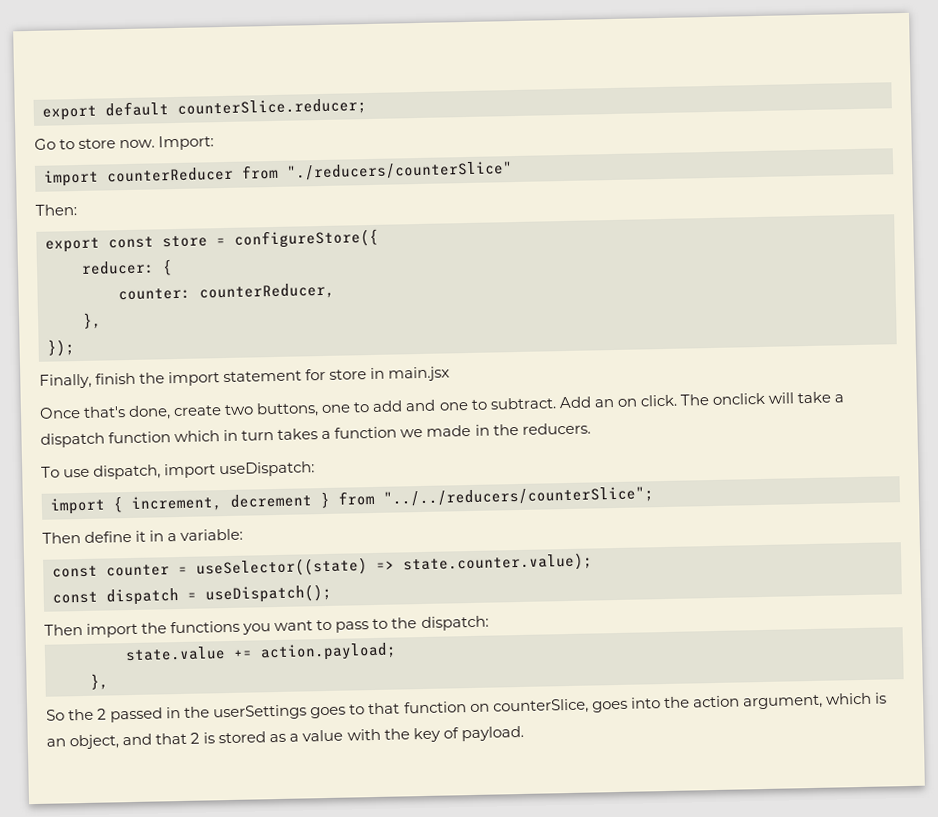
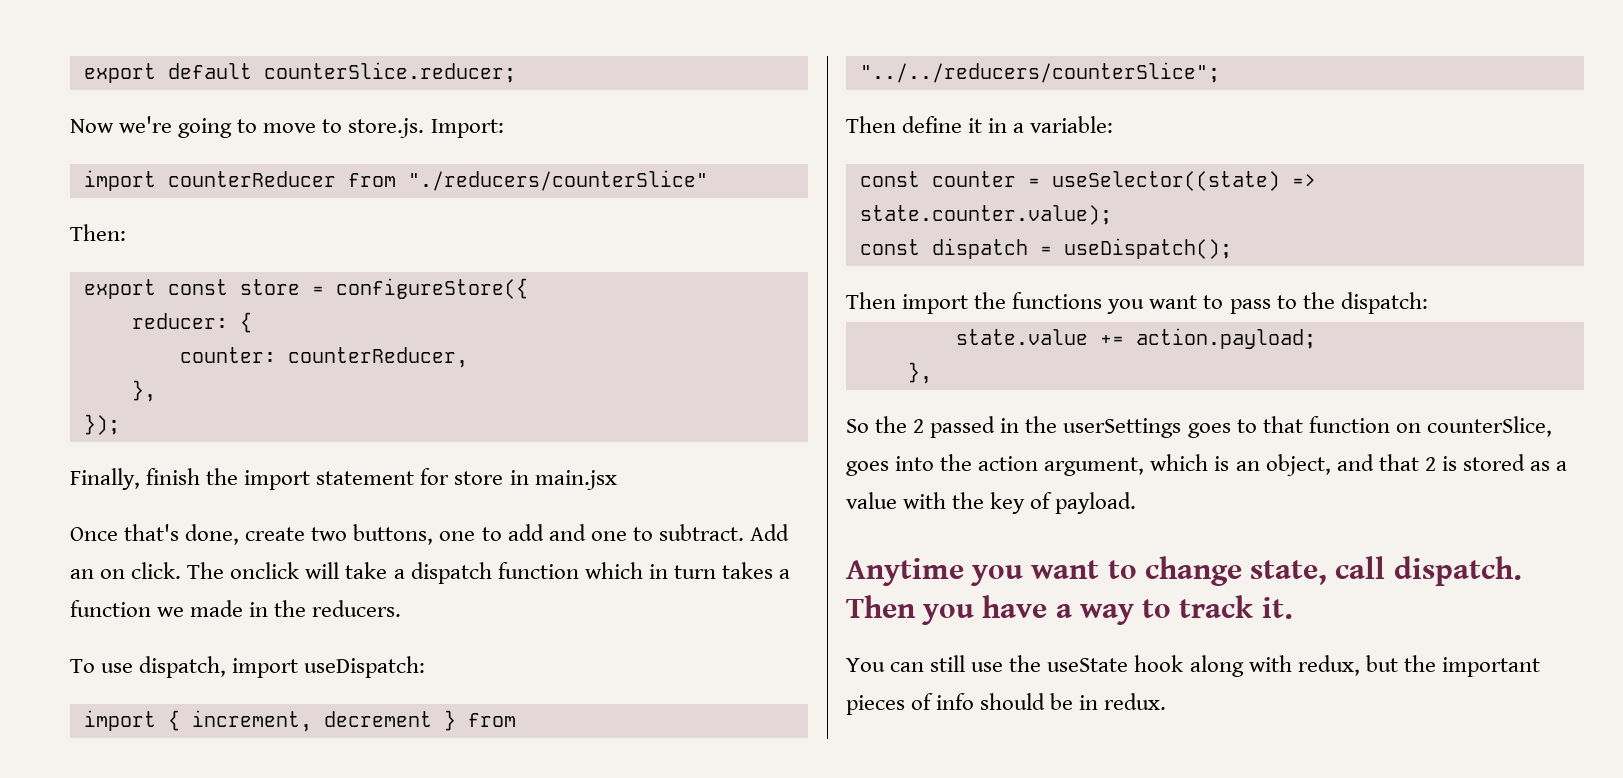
- Go to store now. Import:
+ Now we're going to move to store.js. Import:
+ Anytime you want to change state, call dispatch. Then you have a way to track it.
+ You can still use the useState hook along with redux, but the important pieces of info should be in redux.

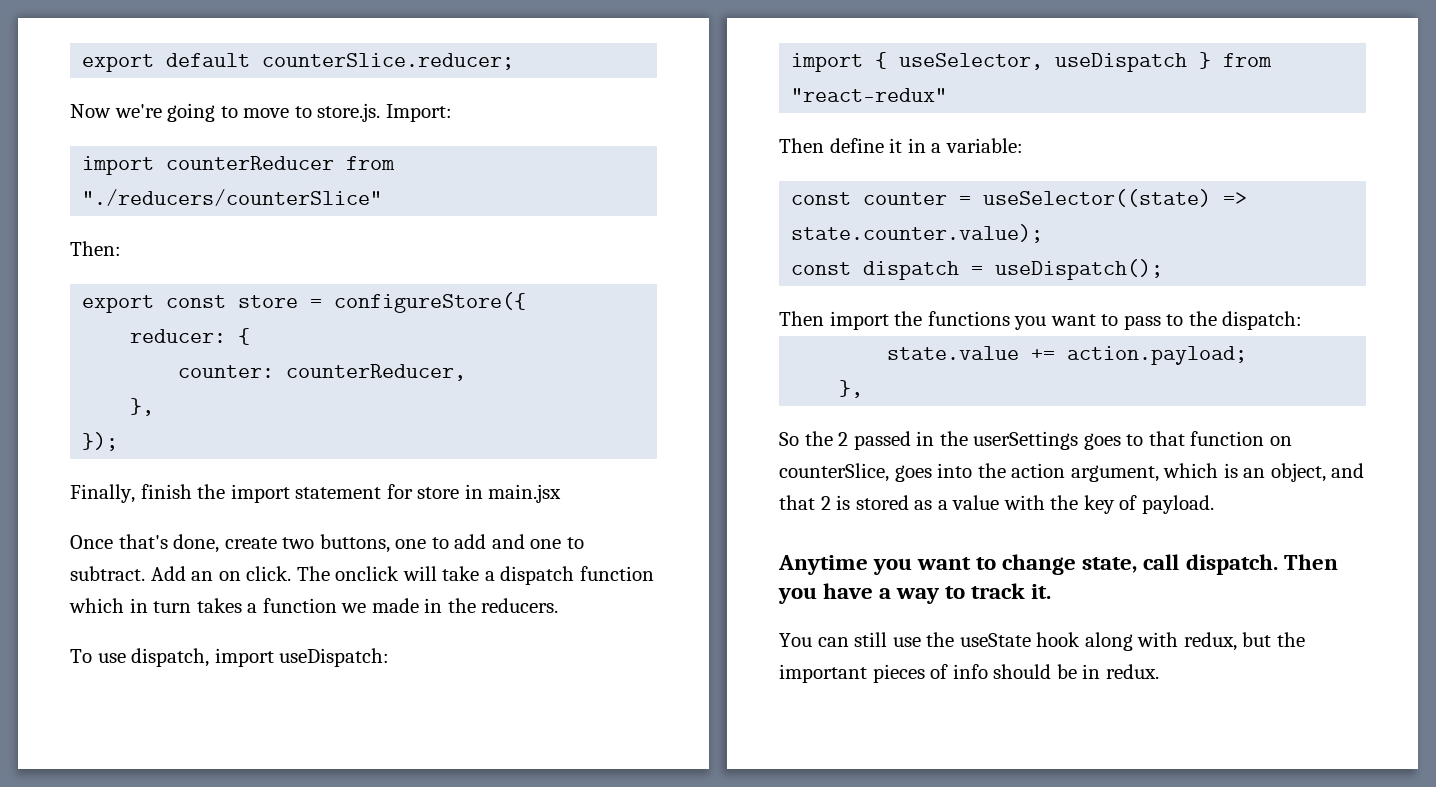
- import { increment, decrement } from "../../reducers/counterSlice";
+ import { useSelector, useDispatch } from "react-redux"

